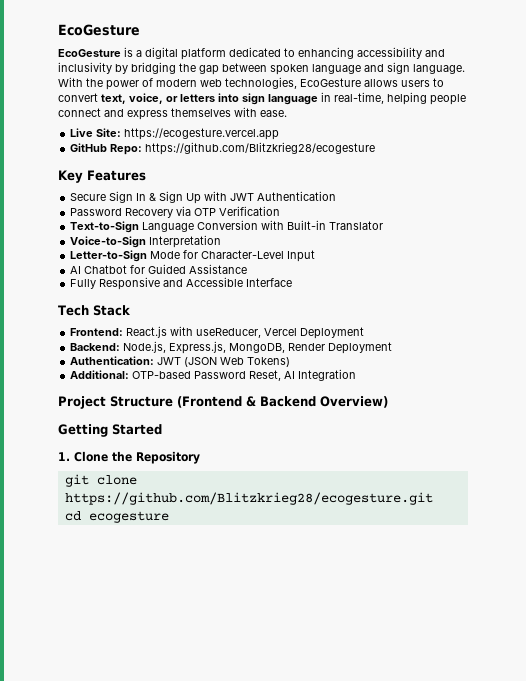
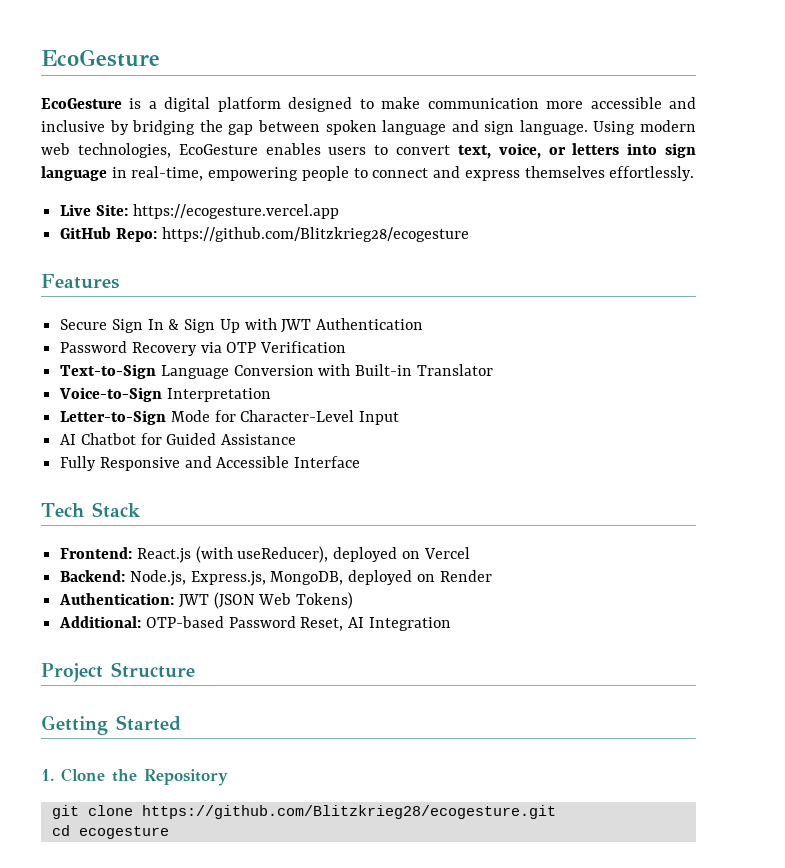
- EcoGesture is a digital platform dedicated to enhancing accessibility and inclusivity by bridging the gap between spoken language and sign language.
+ EcoGesture is a digital platform designed to make communication more accessible and inclusive by bridging the gap between spoken language and sign language.
- With the power of modern web technologies, EcoGesture allows users to convert text, voice, or letters into sign language in real-time, helping people connect and express themselves with ease.
+ Using modern web technologies, EcoGesture enables users to convert text, voice, or letters into sign language in real-time, empowering people to connect and express themselves effortlessly.
- Key Features
+ Features
- Frontend: React.js with useReducer, Vercel Deployment
+ Frontend: React.js (with useReducer), deployed on Vercel
- Backend: Node.js, Express.js, MongoDB, Render Deployment
+ Backend: Node.js, Express.js, MongoDB, deployed on Render
- Project Structure (Frontend & Backend Overview)
+ Project Structure

